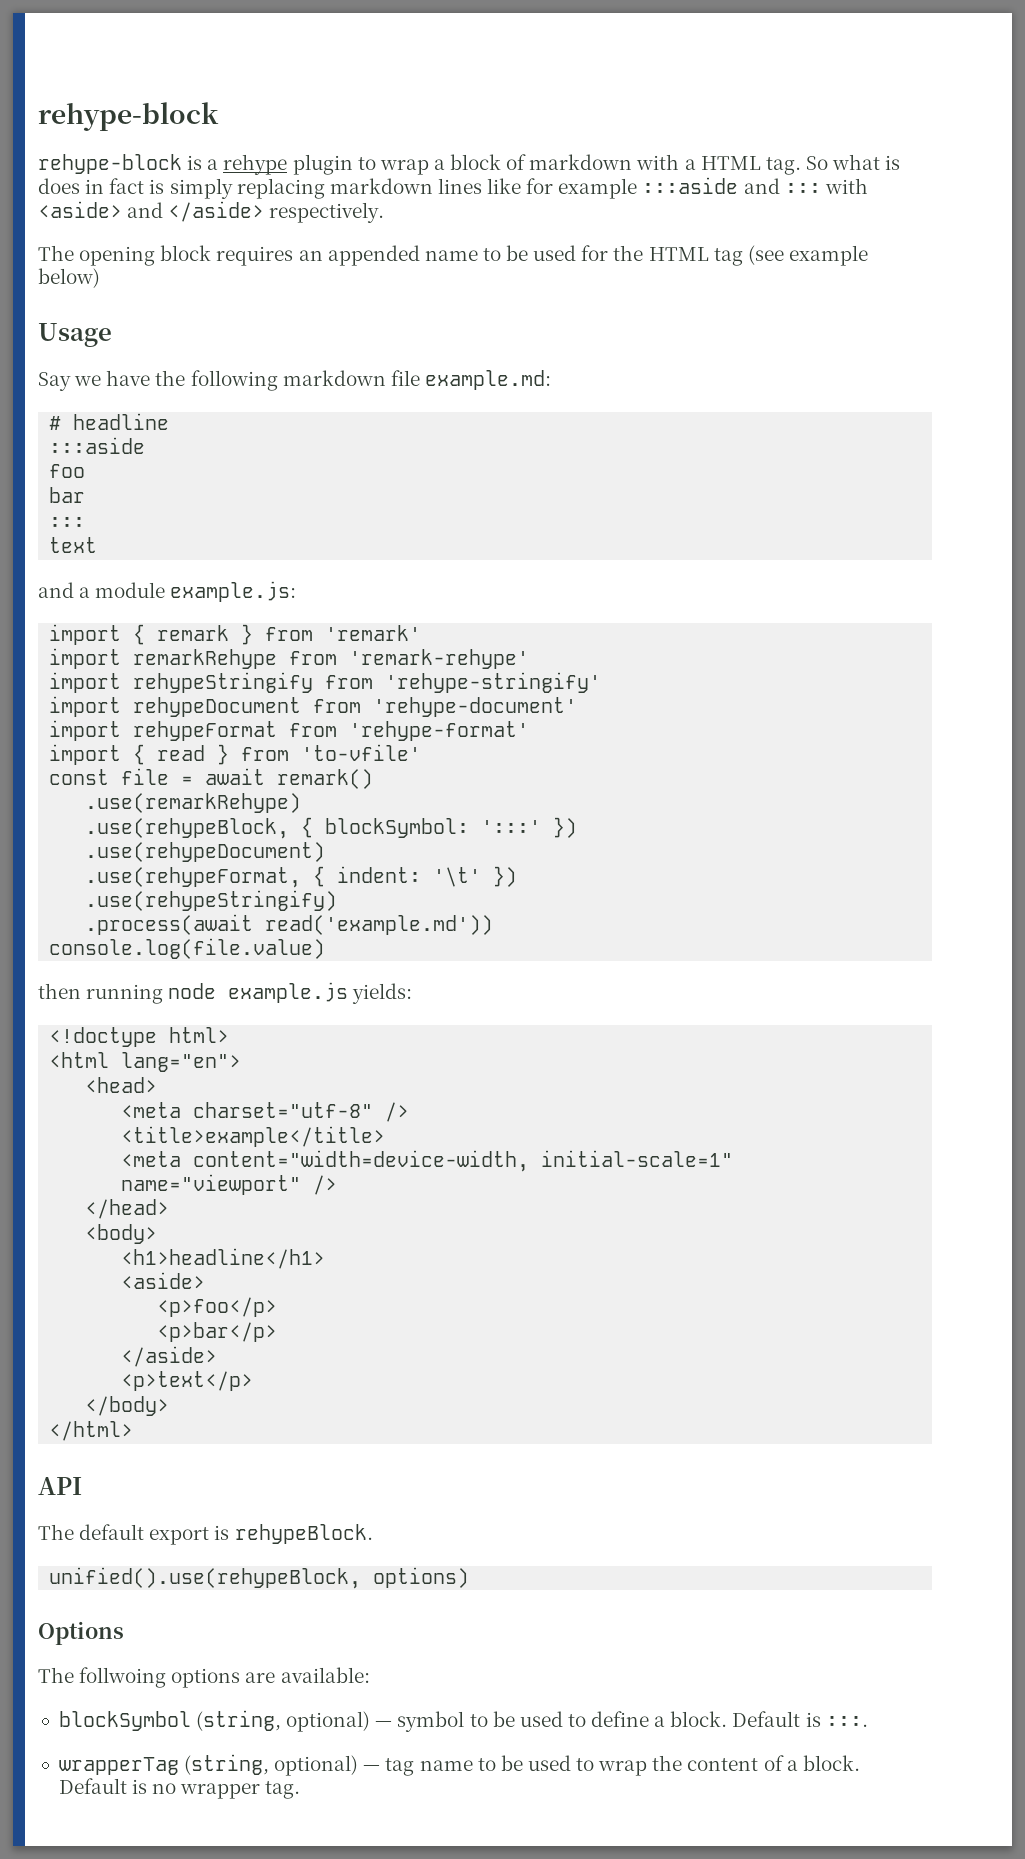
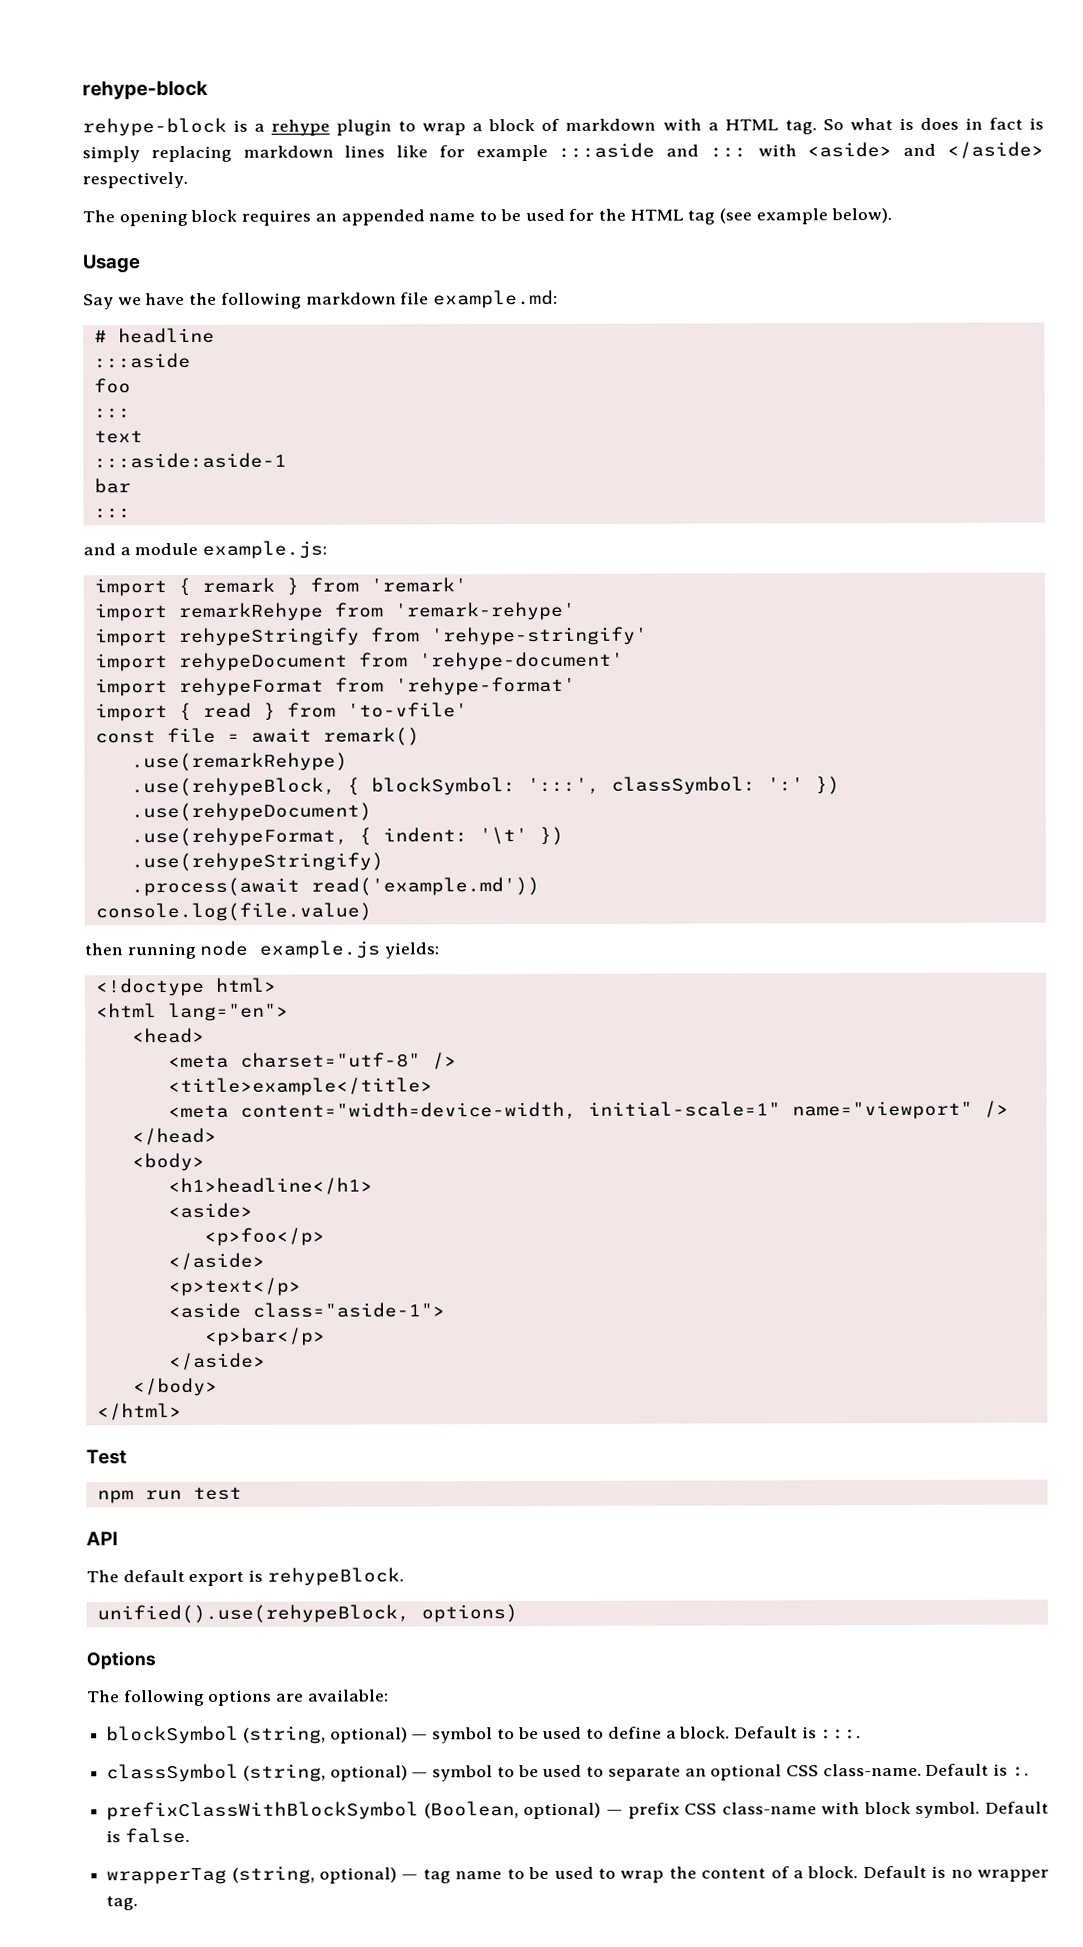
- The opening block requires an appended name to be used for the HTML tag (see example below)
+ The opening block requires an appended name to be used for the HTML tag (see example below).
  foo
+ :::
+ text
+ :::aside:aside-1
- text
- .use(rehypeBlock, { blockSymbol: ':::' })
+ .use(rehypeBlock, { blockSymbol: ':::', classSymbol: ':' })
  <p>foo</p>
+ </aside>
+ <p>text</p>
+ <aside class="aside-1">
- <p>text</p>
+ Test
+ npm run test
- The follwoing options are available:
+ The following options are available:
+ classSymbol (string, optional) — symbol to be used to separate an optional CSS class-name. Default is :.
+ prefixClassWithBlockSymbol (Boolean, optional) — prefix CSS class-name with block symbol. Default is false.

